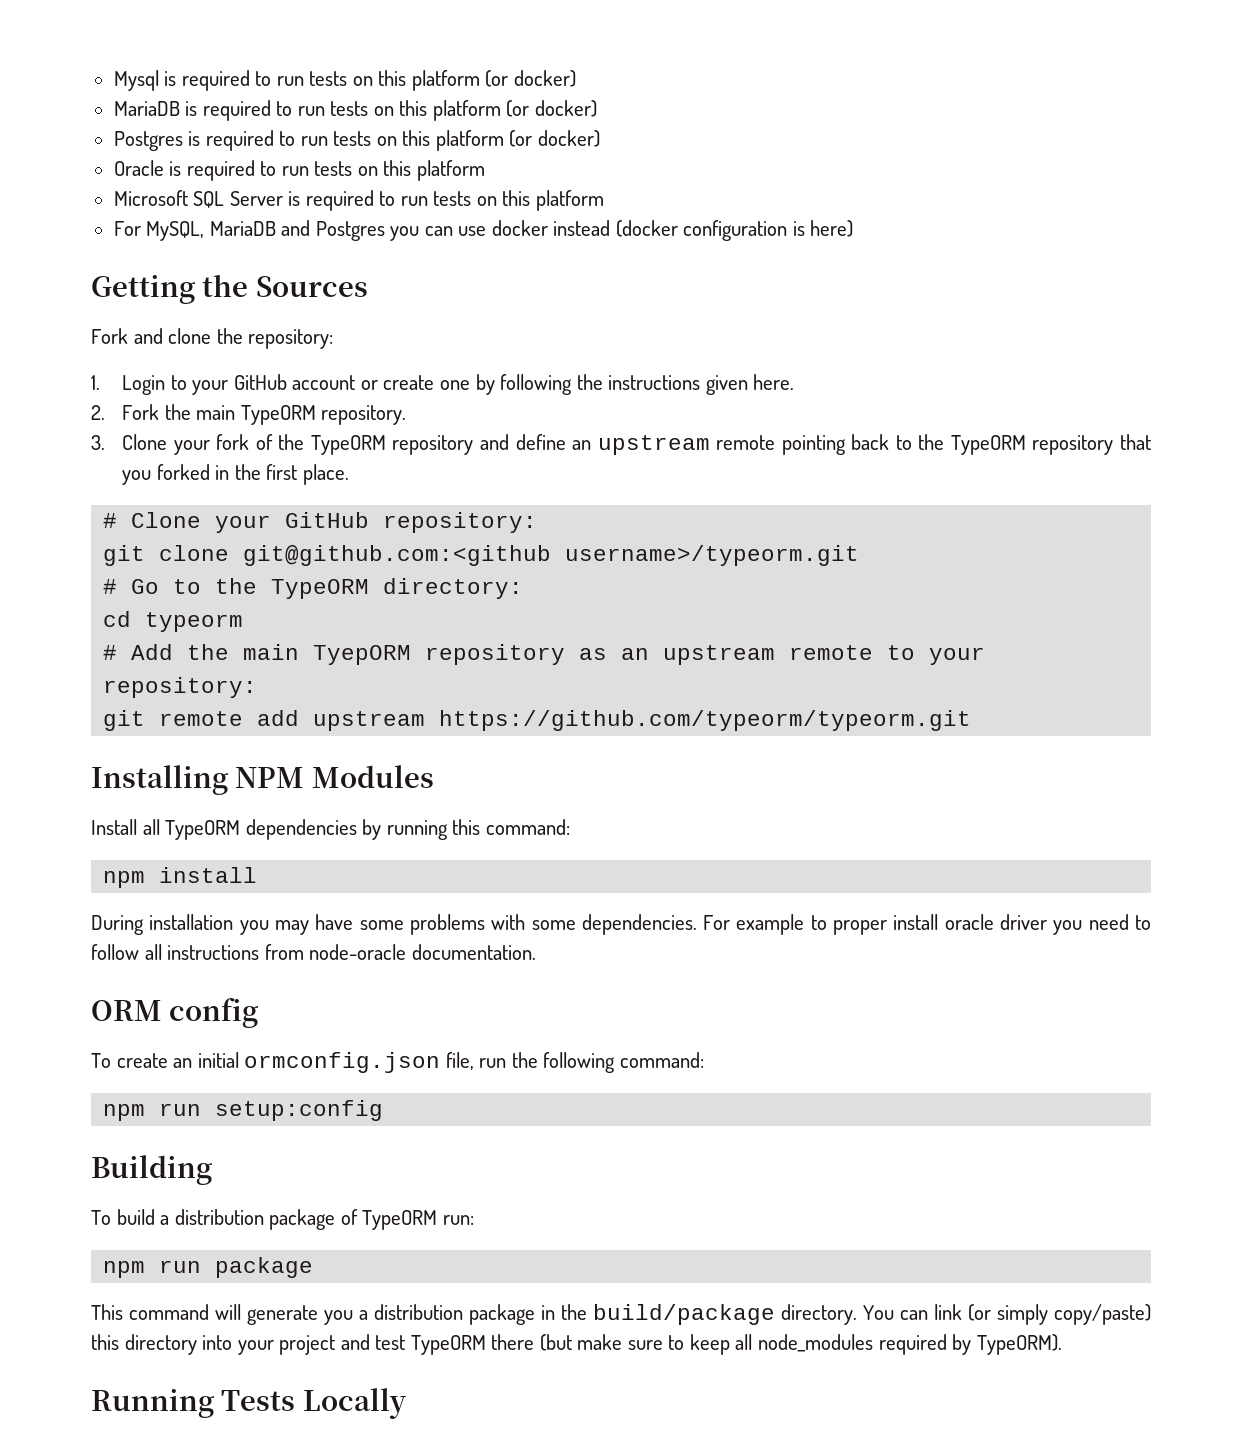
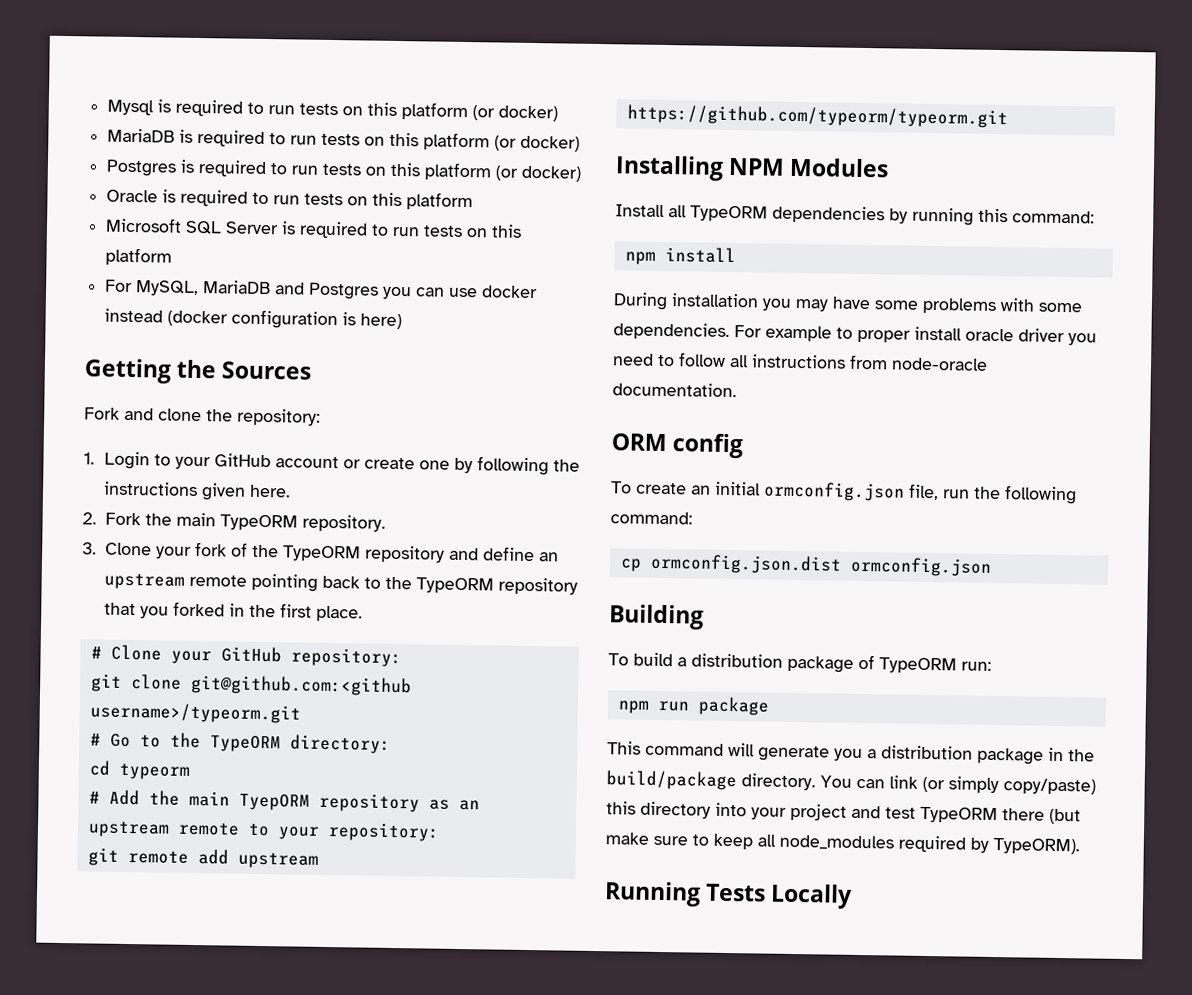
- npm run setup:config
+ cp ormconfig.json.dist ormconfig.json

